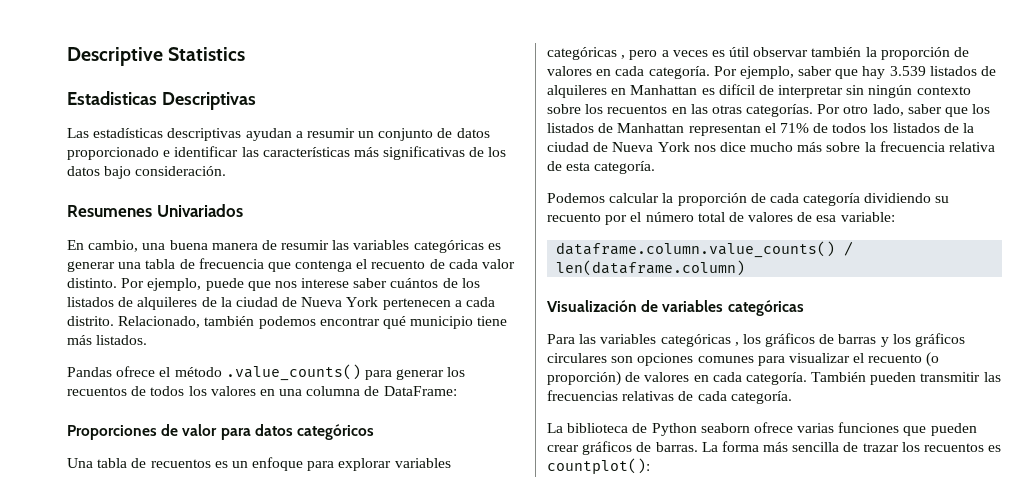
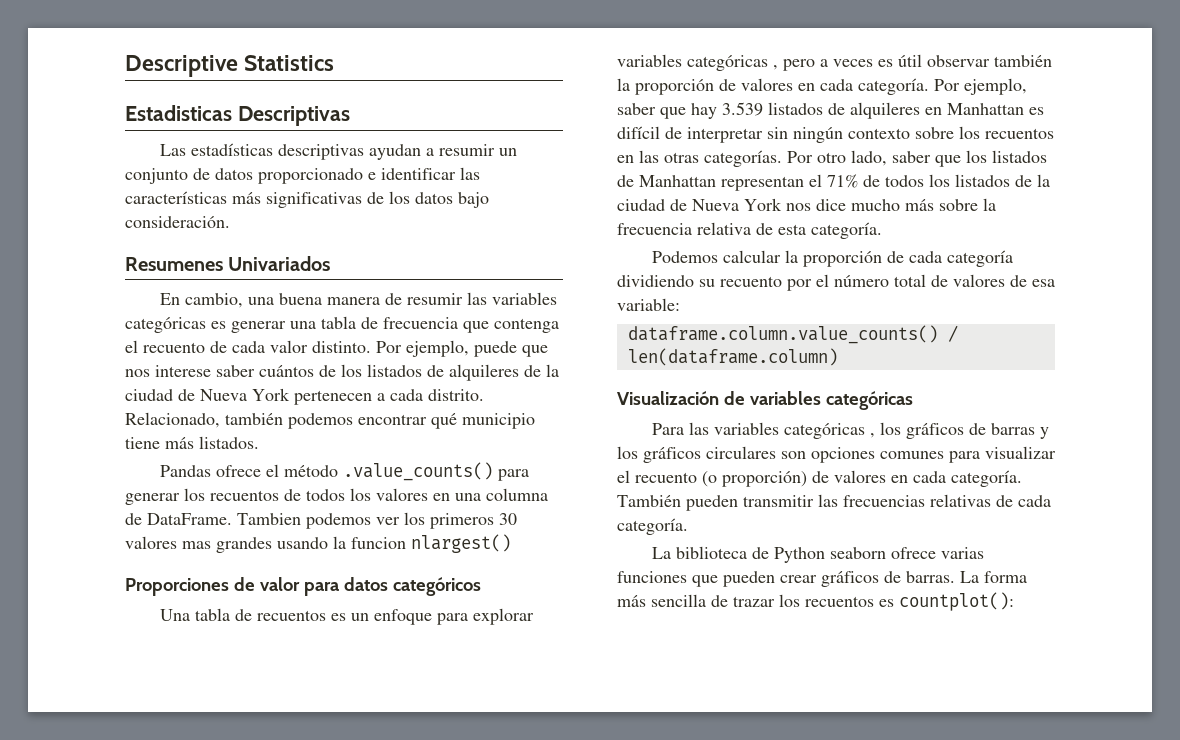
- Pandas ofrece el método .value_counts() para generar los recuentos de todos los valores en una columna de DataFrame:
+ Pandas ofrece el método .value_counts() para generar los recuentos de todos los valores en una columna de DataFrame. Tambien podemos ver los primeros 30 valores mas grandes usando la funcion nlargest()

